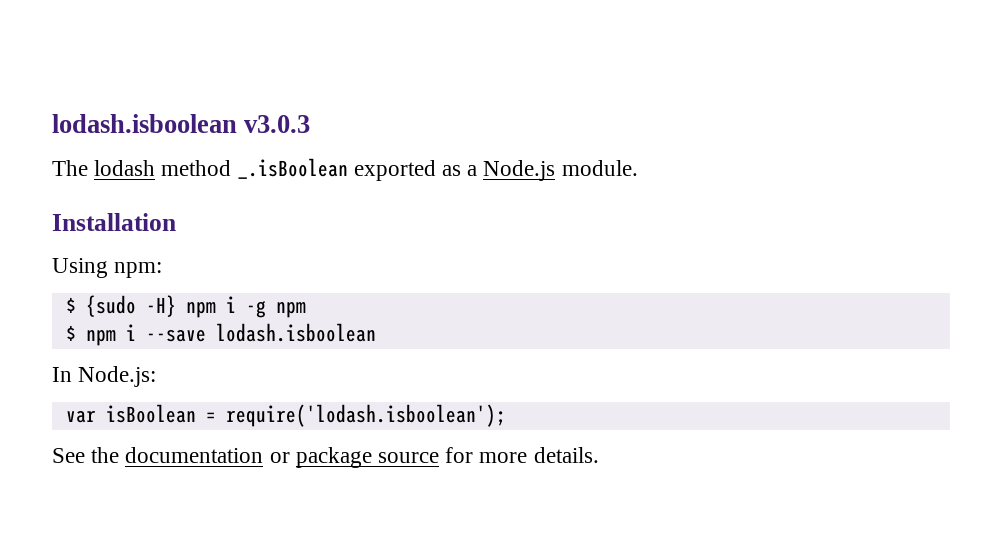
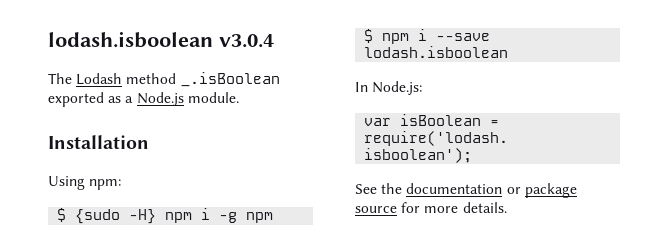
- lodash.isboolean v3.0.3
+ lodash.isboolean v3.0.4
- The lodash method _.isBoolean exported as a Node.js module.
+ The Lodash method _.isBoolean exported as a Node.js module.

